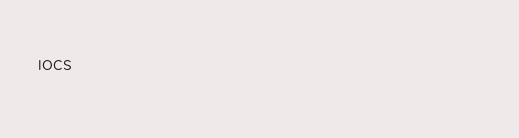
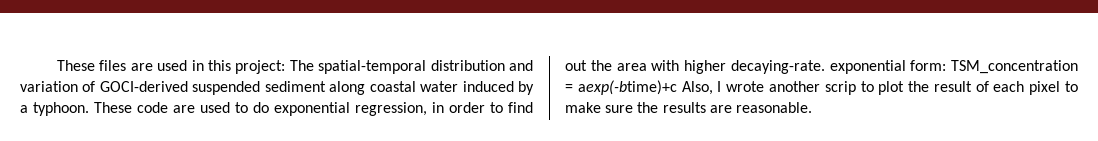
- IOCS
+ These files are used in this project: The spatial-temporal distribution and variation of GOCI-derived suspended sediment along coastal water induced by a typhoon. These code are used to do exponential regression, in order to find out the area with higher decaying-rate. exponential form: TSM_concentration = aexp(-btime)+c Also, I wrote another scrip to plot the result of each pixel to make sure the results are reasonable.

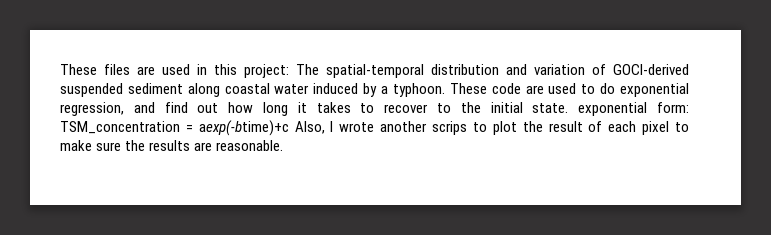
- These code are used to do exponential regression, in order to find out the area with higher decaying-rate. exponential form: TSM_concentration = aexp(-btime)+c Also, I wrote another scrip to plot the result of each pixel to make sure the results are reasonable.
+ These code are used to do exponential regression, and find out how long it takes to recover to the initial state. exponential form: TSM_concentration = aexp(-btime)+c Also, I wrote another scrips to plot the result of each pixel to make sure the results are reasonable.

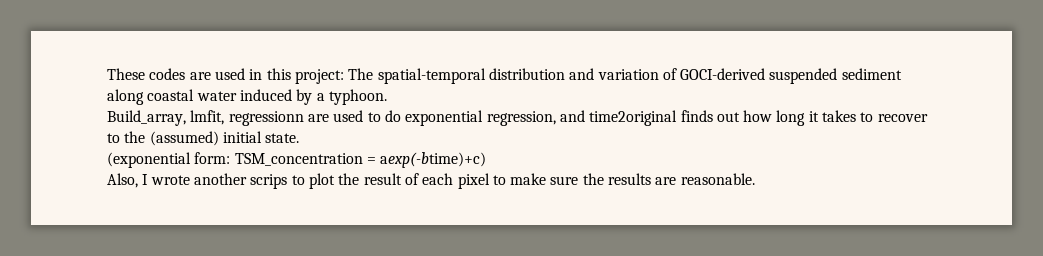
- These files are used in this project:
+ These codes are used in this project:
- The spatial-temporal distribution and variation of GOCI-derived suspended sediment along coastal water induced by a typhoon. These code are used to do exponential regression, and find out how long it takes to recover to the initial state. exponential form:
+ The spatial-temporal distribution and variation of GOCI-derived suspended sediment along coastal water induced by a typhoon.
+ Build_array, lmfit, regressionn are used to do exponential regression, and time2original finds out how long it takes to recover to the (assumed) initial state.
+ (exponential form:
- TSM_concentration = aexp(-btime)+c Also, I wrote another scrips to plot the result of each pixel to make sure the results are reasonable.
+ TSM_concentration = aexp(-btime)+c)
+ Also, I wrote another scrips to plot the result of each pixel to make sure the results are reasonable.

